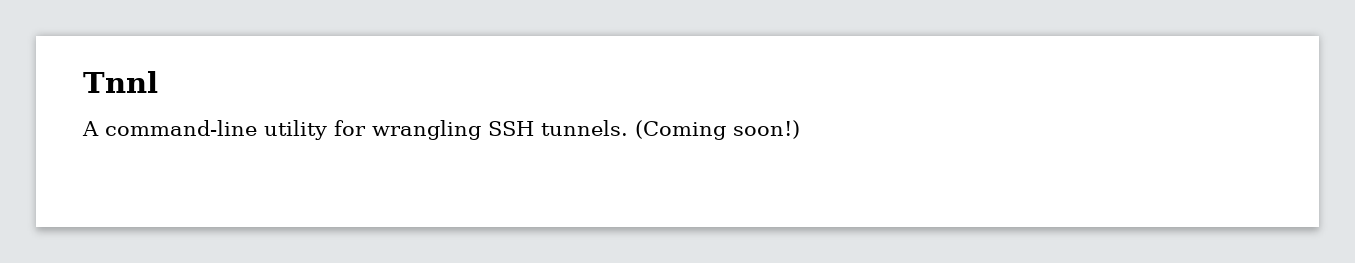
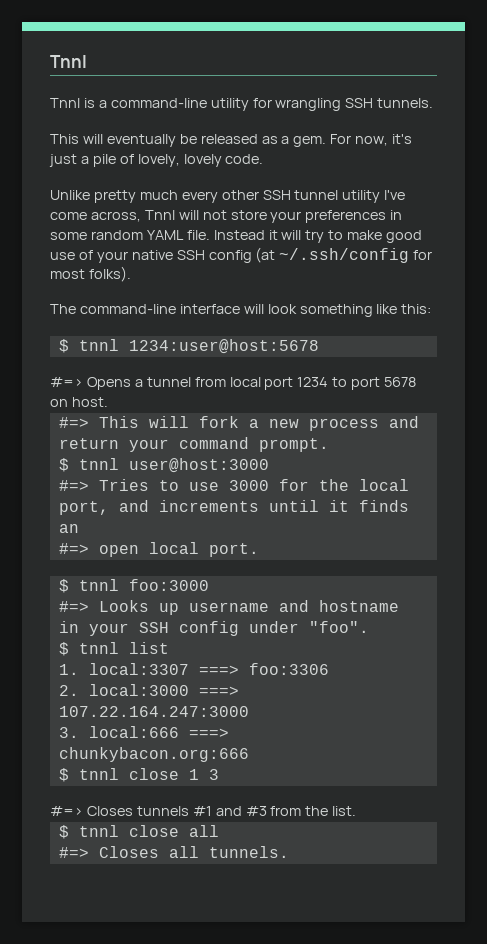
- A command-line utility for wrangling SSH tunnels. (Coming soon!)
+ Tnnl is a command-line utility for wrangling SSH tunnels.
+ This will eventually be released as a gem. For now, it's just a pile of lovely, lovely code.
+ Unlike pretty much every other SSH tunnel utility I've come across, Tnnl will not store your preferences in some random YAML file. Instead it will try to make good use of your native SSH config (at ~/.ssh/config for most folks).
+ The command-line interface will look something like this:
+ $ tnnl 1234:user@host:5678
+ #=> Opens a tunnel from local port 1234 to port 5678 on host.
+ #=> This will fork a new process and return your command prompt.
+ $ tnnl user@host:3000
+ #=> Tries to use 3000 for the local port, and increments until it finds an
+ #=> open local port.
+ $ tnnl foo:3000
+ #=> Looks up username and hostname in your SSH config under "foo".
+ $ tnnl list
+ 1. local:3307 ===> foo:3306
+ 2. local:3000 ===> 107.22.164.247:3000
+ 3. local:666 ===> chunkybacon.org:666
+ $ tnnl close 1 3
+ #=> Closes tunnels #1 and #3 from the list.
+ $ tnnl close all
+ #=> Closes all tunnels.

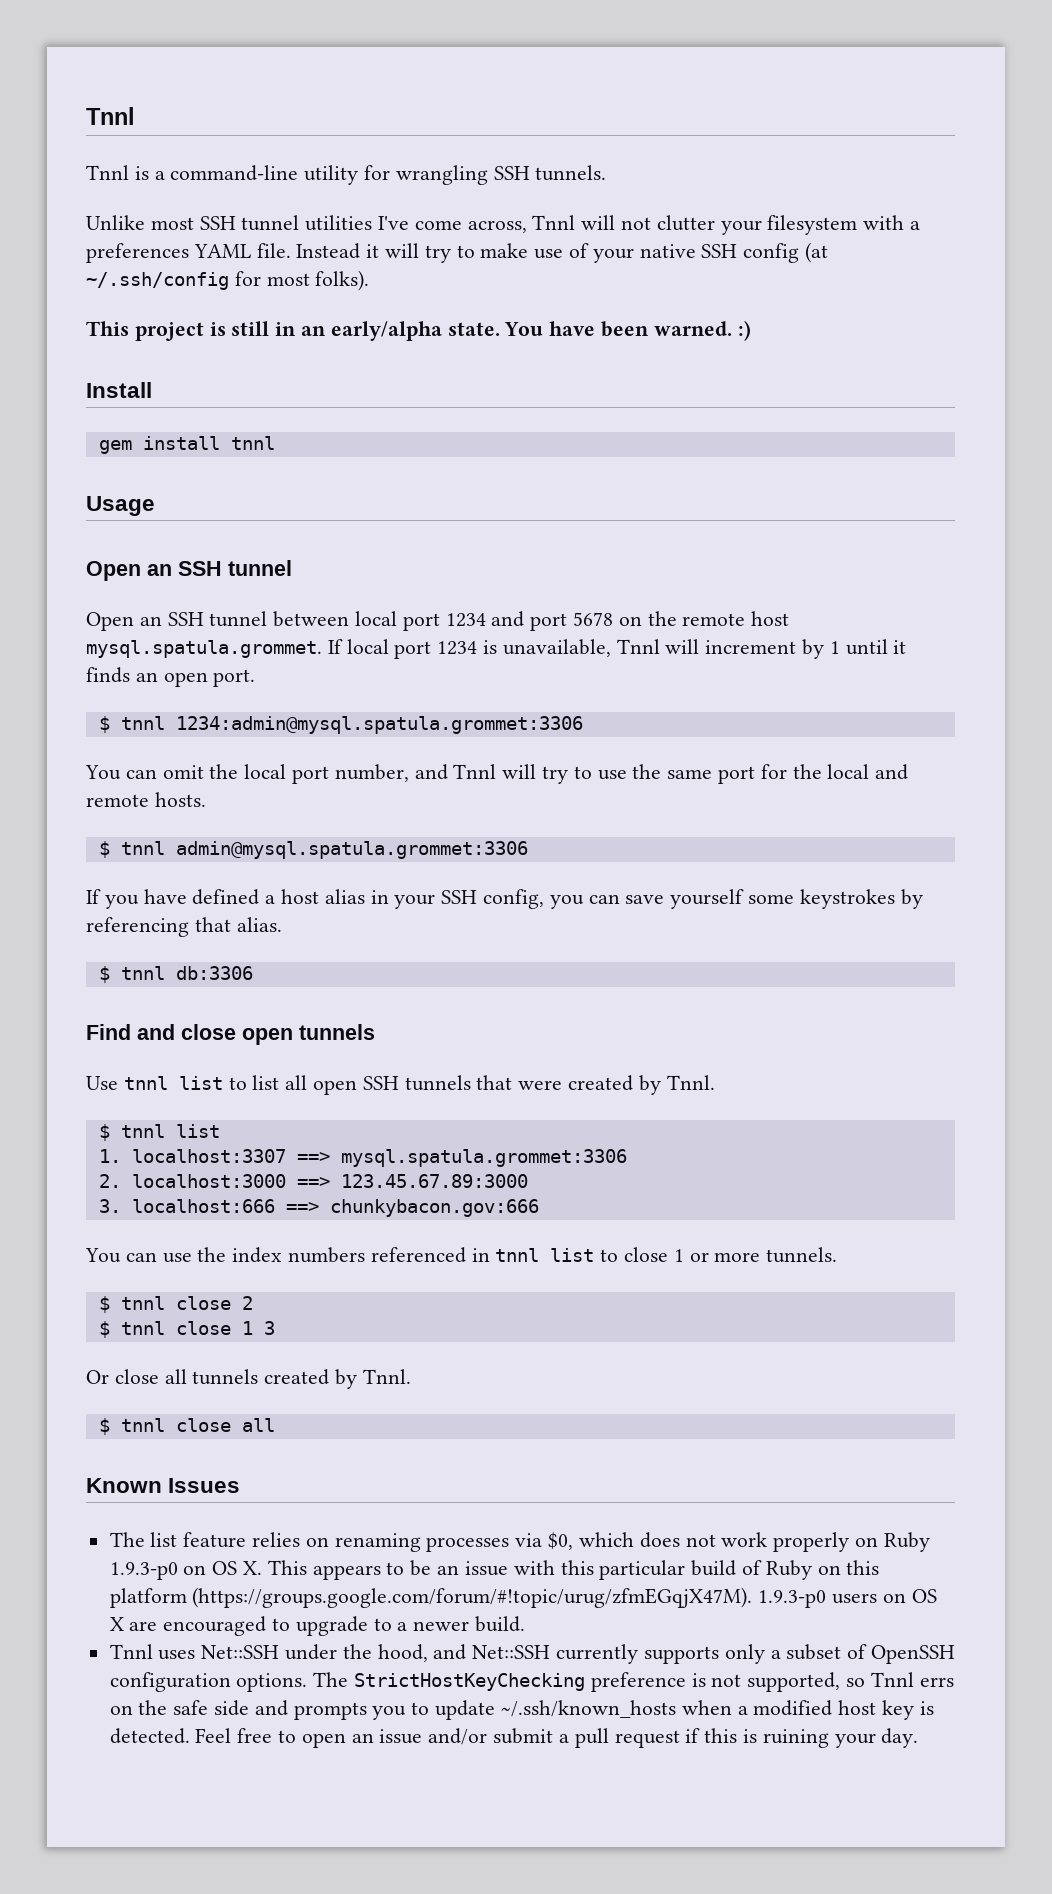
- This will eventually be released as a gem. For now, it's just a pile of lovely, lovely code.
- Unlike pretty much every other SSH tunnel utility I've come across, Tnnl will not store your preferences in some random YAML file.
+ Unlike most SSH tunnel utilities I've come across, Tnnl will not clutter your filesystem with a preferences YAML file.
- Instead it will try to make good use of your native SSH config (at ~/.ssh/config for most folks).
+ Instead it will try to make use of your native SSH config (at ~/.ssh/config for most folks).
- The command-line interface will look something like this:
- $ tnnl 1234:user@host:5678
- #=> Opens a tunnel from local port 1234 to port 5678 on host.
- #=> This will fork a new process and return your command prompt.
- $ tnnl user@host:3000
- #=> Tries to use 3000 for the local port, and increments until it finds an
- #=> open local port.
+ This project is still in an early/alpha state. You have been warned. :)
+ Install
+ gem install tnnl
+ Usage
+ Open an SSH tunnel
+ Open an SSH tunnel between local port 1234 and port 5678 on the remote host mysql.spatula.grommet. If local port 1234 is unavailable, Tnnl will increment by 1 until it finds an open port.
- $ tnnl foo:3000
- #=> Looks up username and hostname in your SSH config under "foo".
+ $ tnnl 1234:admin@mysql.spatula.grommet:3306
+ You can omit the local port number, and Tnnl will try to use the same port for the local and remote hosts.
+ $ tnnl admin@mysql.spatula.grommet:3306
+ If you have defined a host alias in your SSH config, you can save yourself some keystrokes by referencing that alias.
+ $ tnnl db:3306
+ Find and close open tunnels
+ Use tnnl list to list all open SSH tunnels that were created by Tnnl.
  $ tnnl list
- 1. local:3307 ===> foo:3306
- 2. local:3000 ===> 107.22.164.247:3000
- 3. local:666 ===> chunkybacon.org:666
+ 1. localhost:3307 ==> mysql.spatula.grommet:3306
+ 2. localhost:3000 ==> 123.45.67.89:3000
+ 3. localhost:666 ==> chunkybacon.gov:666
+ You can use the index numbers referenced in tnnl list to close 1 or more tunnels.
+ $ tnnl close 2
- #=> Closes tunnels #1 and #3 from the list.
+ Or close all tunnels created by Tnnl.
  $ tnnl close all
- #=> Closes all tunnels.
+ Known Issues
+ The list feature relies on renaming processes via $0, which does not work properly on Ruby 1.9.3-p0 on OS X. This appears to be an issue with this particular build of Ruby on this platform (https://groups.google.com/forum/#!topic/urug/zfmEGqjX47M). 1.9.3-p0 users on OS X are encouraged to upgrade to a newer build.
+ Tnnl uses Net::SSH under the hood, and Net::SSH currently supports only a subset of OpenSSH configuration options. The StrictHostKeyChecking preference is not supported, so Tnnl errs on the safe side and prompts you to update ~/.ssh/known_hosts when a modified host key is detected. Feel free to open an issue and/or submit a pull request if this is ruining your day.

